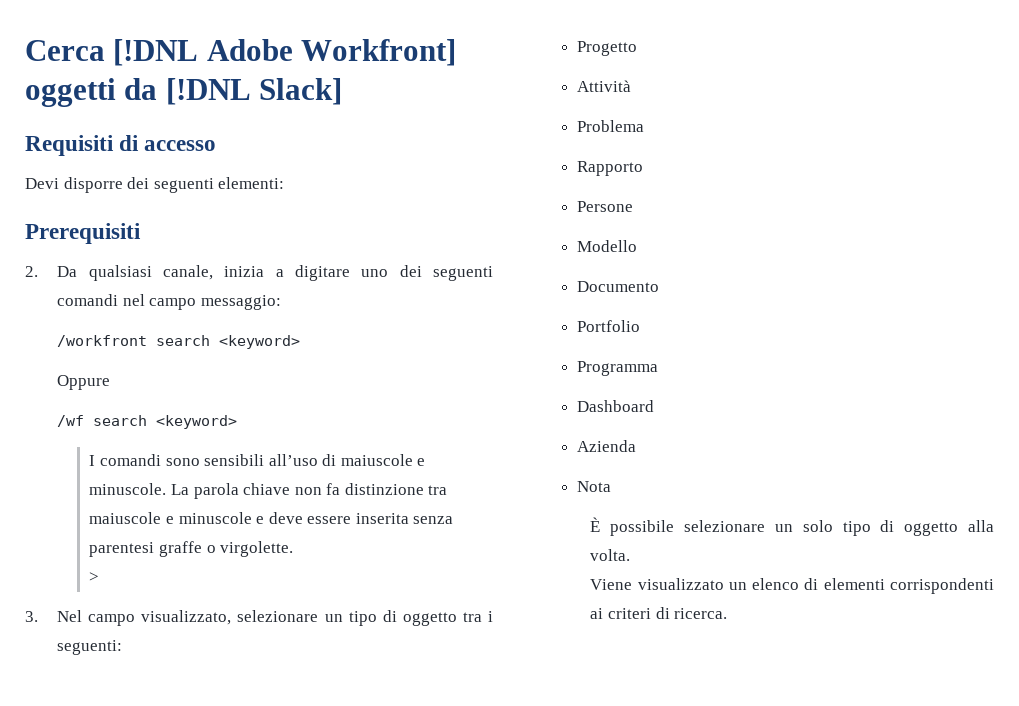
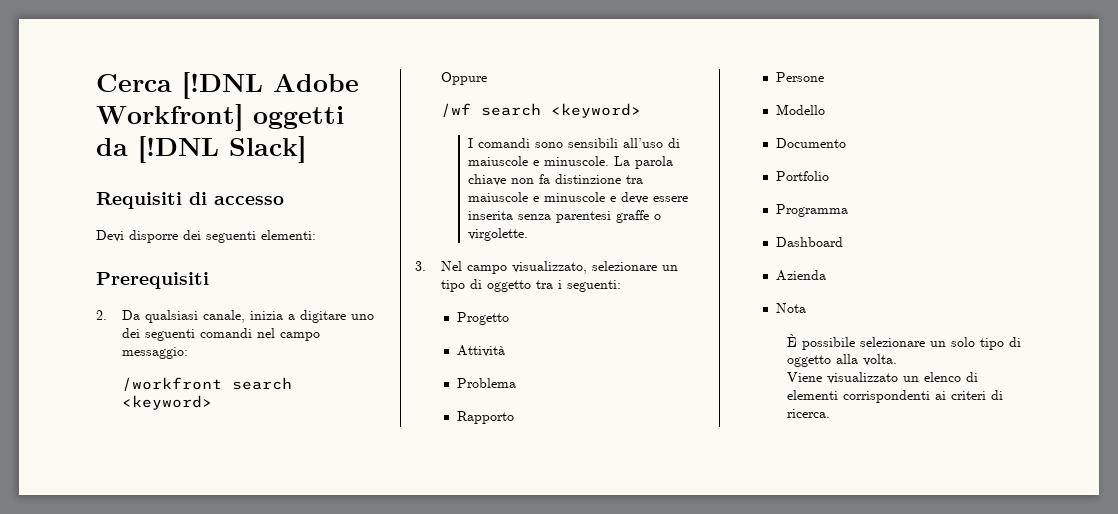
- >

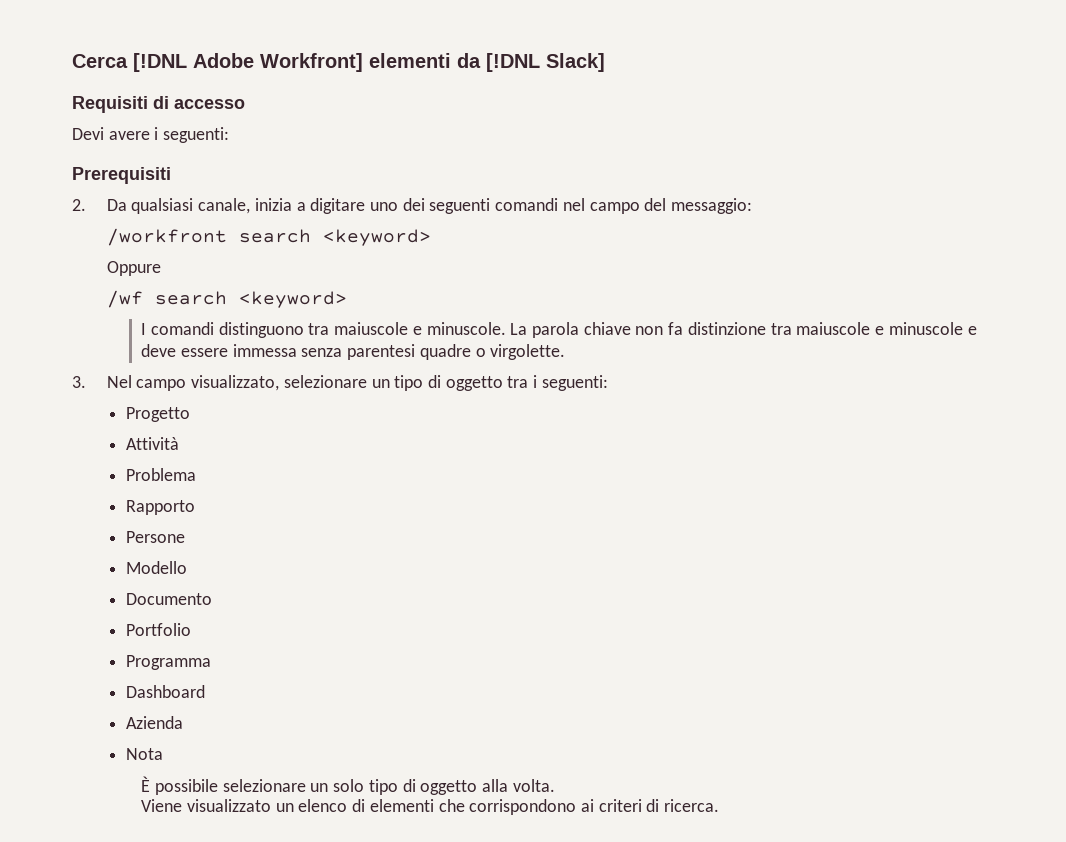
- Cerca [!DNL Adobe Workfront] oggetti da [!DNL Slack]
+ Cerca [!DNL Adobe Workfront] elementi da [!DNL Slack]
- Devi disporre dei seguenti elementi:
+ Devi avere i seguenti:
- 2. Da qualsiasi canale, inizia a digitare uno dei seguenti comandi nel campo messaggio:
+ 2. Da qualsiasi canale, inizia a digitare uno dei seguenti comandi nel campo del messaggio:
- I comandi sono sensibili all’uso di maiuscole e minuscole.
+ I comandi distinguono tra maiuscole e minuscole.
- La parola chiave non fa distinzione tra maiuscole e minuscole e deve essere inserita senza parentesi graffe o virgolette.
+ La parola chiave non fa distinzione tra maiuscole e minuscole e deve essere immessa senza parentesi quadre o virgolette.
- Viene visualizzato un elenco di elementi corrispondenti ai criteri di ricerca.
+ Viene visualizzato un elenco di elementi che corrispondono ai criteri di ricerca.

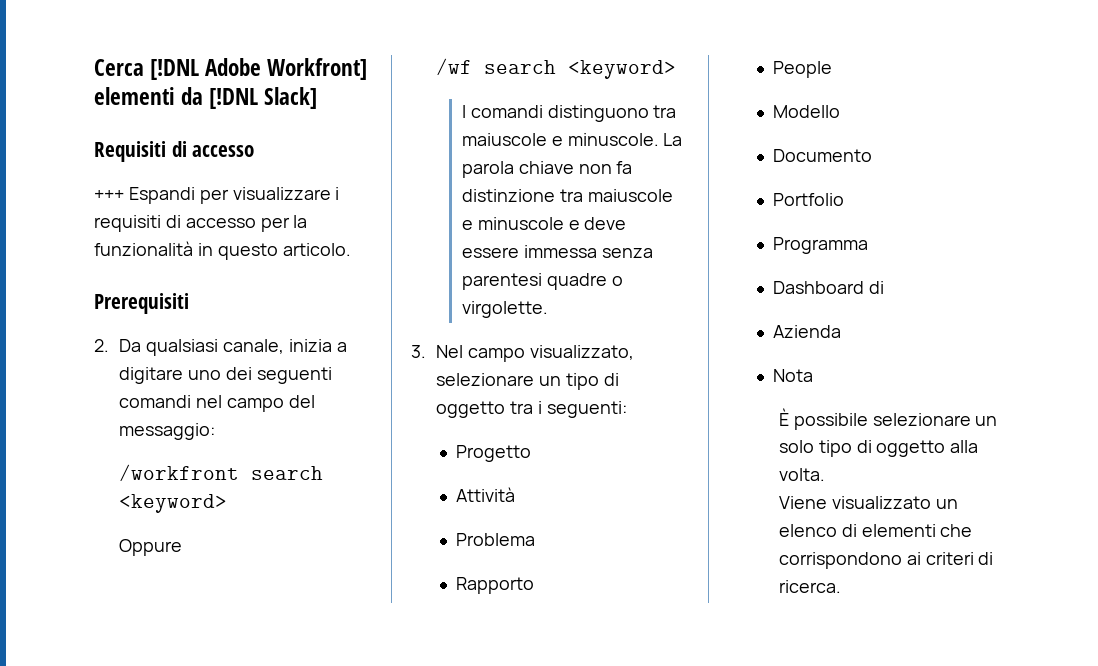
- Devi avere i seguenti:
+ +++ Espandi per visualizzare i requisiti di accesso per la funzionalità in questo articolo.
- Persone
+ People
- Dashboard
+ Dashboard di

